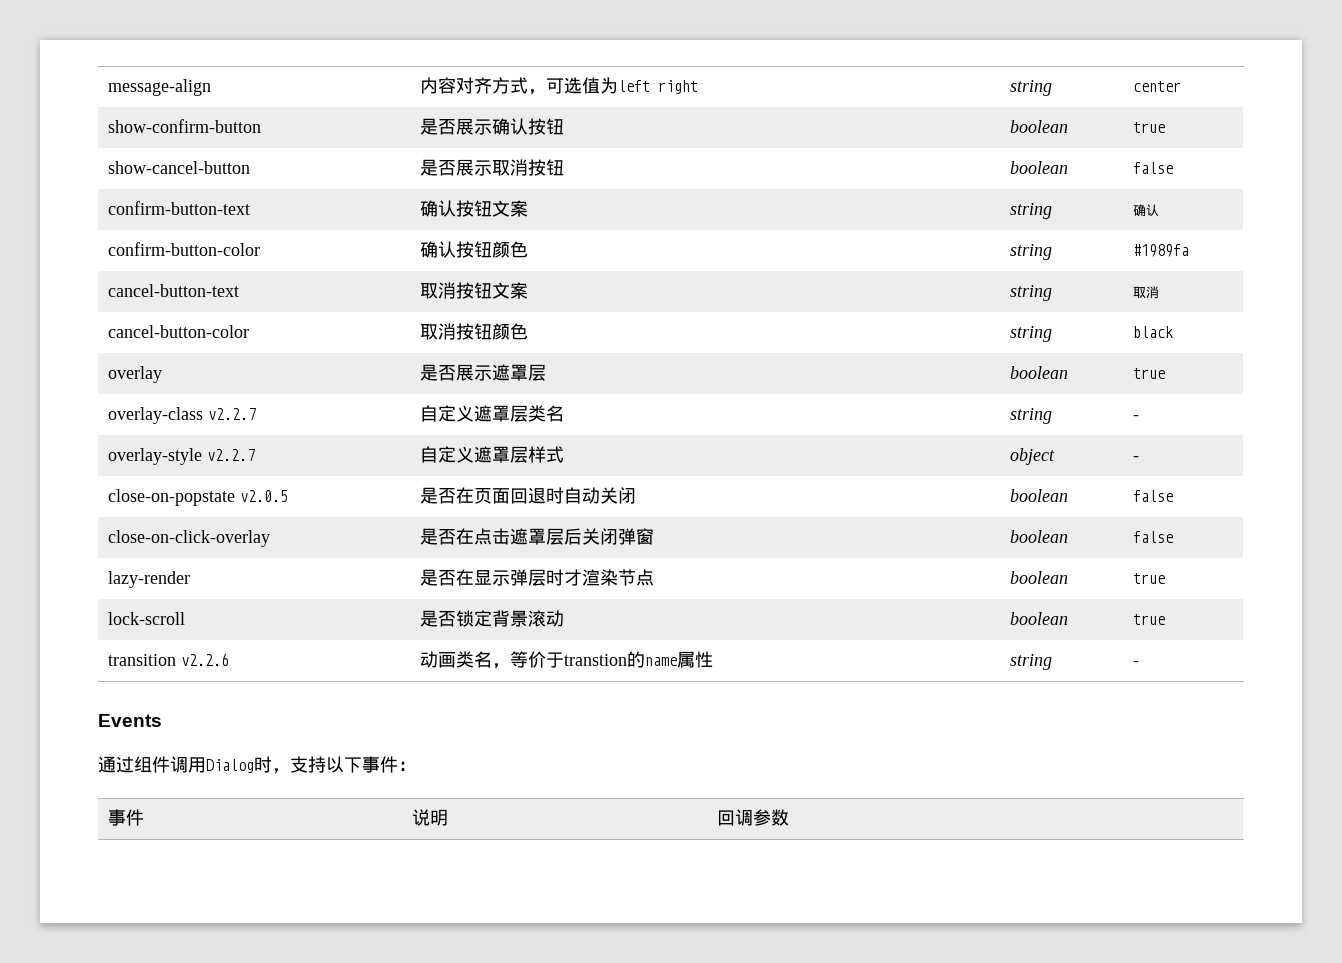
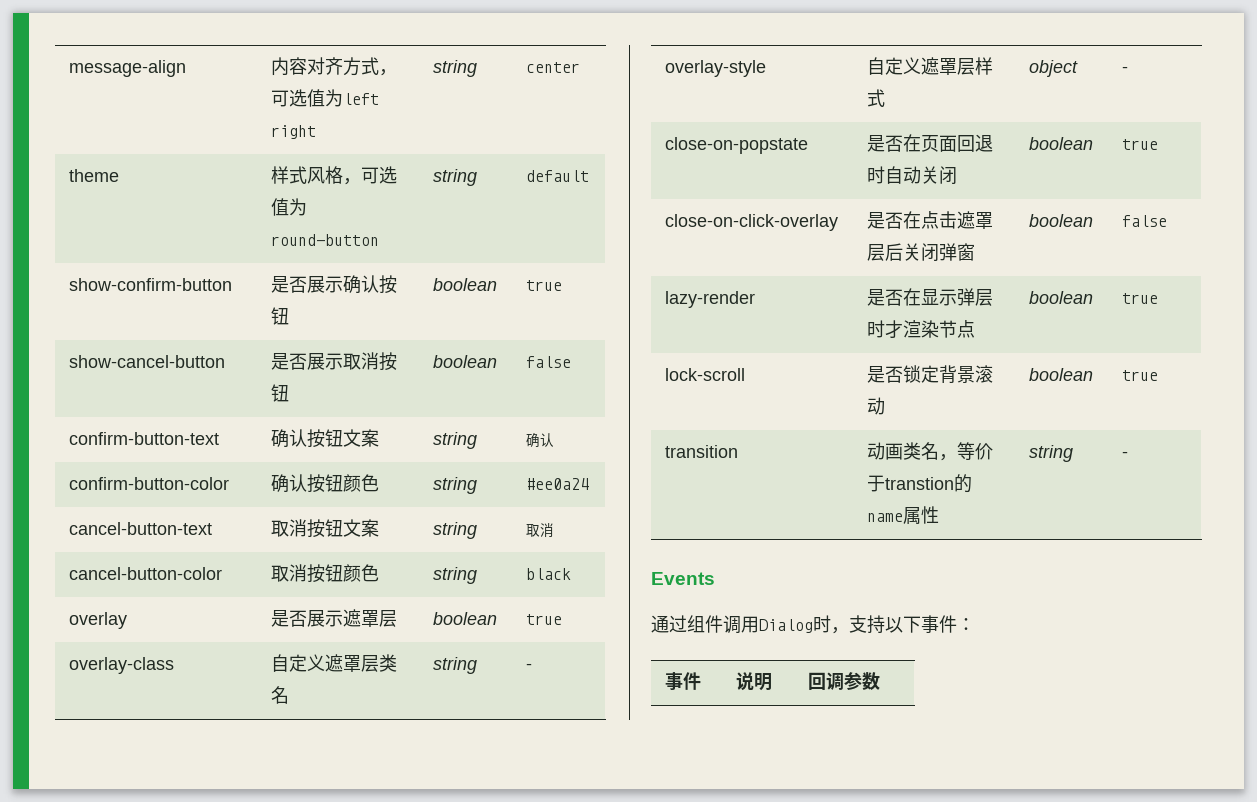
+ theme | 样式风格，可选值为round-button | string | default
- confirm-button-color | 确认按钮颜色 | string | #1989fa
+ confirm-button-color | 确认按钮颜色 | string | #ee0a24
- overlay-class v2.2.7 | 自定义遮罩层类名 | string | -
+ overlay-class | 自定义遮罩层类名 | string | -
- overlay-style v2.2.7 | 自定义遮罩层样式 | object | -
+ overlay-style | 自定义遮罩层样式 | object | -
- close-on-popstate v2.0.5 | 是否在页面回退时自动关闭 | boolean | false
+ close-on-popstate | 是否在页面回退时自动关闭 | boolean | true
- transition v2.2.6 | 动画类名，等价于transtion的name属性 | string | -
+ transition | 动画类名，等价于transtion的name属性 | string | -

